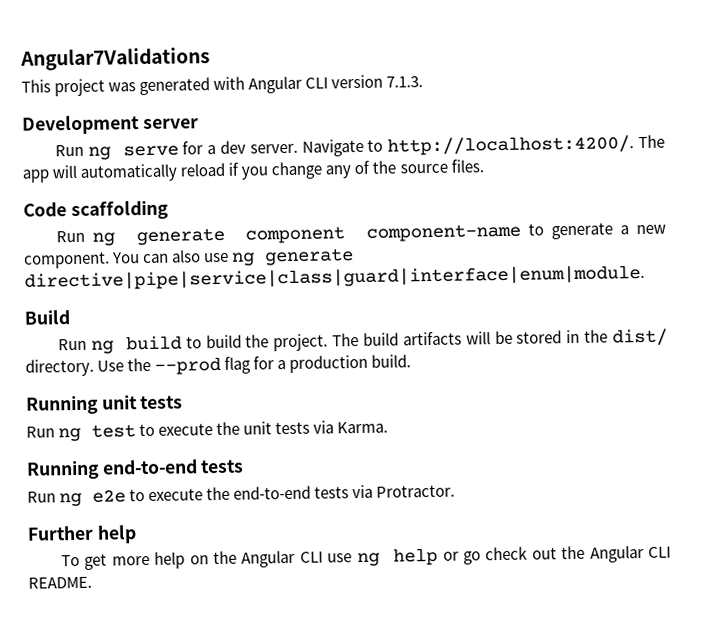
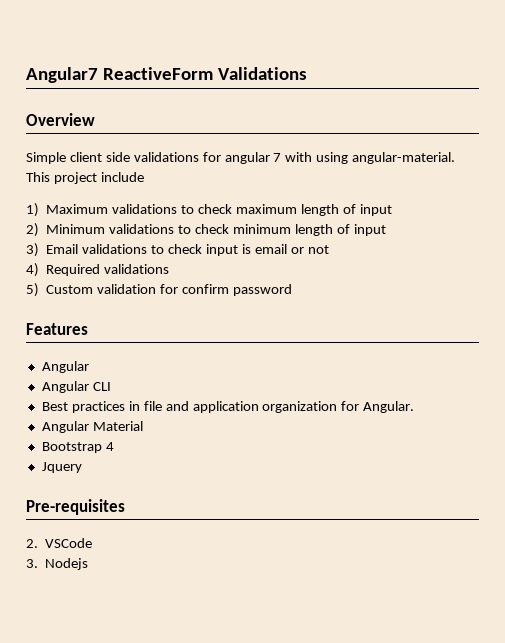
- Angular7Validations
- This project was generated with Angular CLI version 7.1.3.
- Development server
- Run ng serve for a dev server. Navigate to http://localhost:4200/. The app will automatically reload if you change any of the source files.
- Code scaffolding
- Run ng generate component component-name to generate a new component. You can also use ng generate directive|pipe|service|class|guard|interface|enum|module.
- Build
- Run ng build to build the project. The build artifacts will be stored in the dist/ directory. Use the --prod flag for a production build.
- Running unit tests
- Run ng test to execute the unit tests via Karma.
- Running end-to-end tests
- Run ng e2e to execute the end-to-end tests via Protractor.
- Further help
- To get more help on the Angular CLI use ng help or go check out the Angular CLI README.
+ Angular7 ReactiveForm Validations
+ Overview
+ Simple client side validations for angular 7 with using angular-material. This project include
+ 1) Maximum validations to check maximum length of input
+ 2) Minimum validations to check minimum length of input
+ 3) Email validations to check input is email or not
+ 4) Required validations
+ 5) Custom validation for confirm password
+ Features
+ Angular
+ Angular CLI
+ Best practices in file and application organization for Angular.
+ Angular Material
+ Bootstrap 4
+ Jquery
+ Pre-requisites
+ 2. VSCode
+ 3. Nodejs

